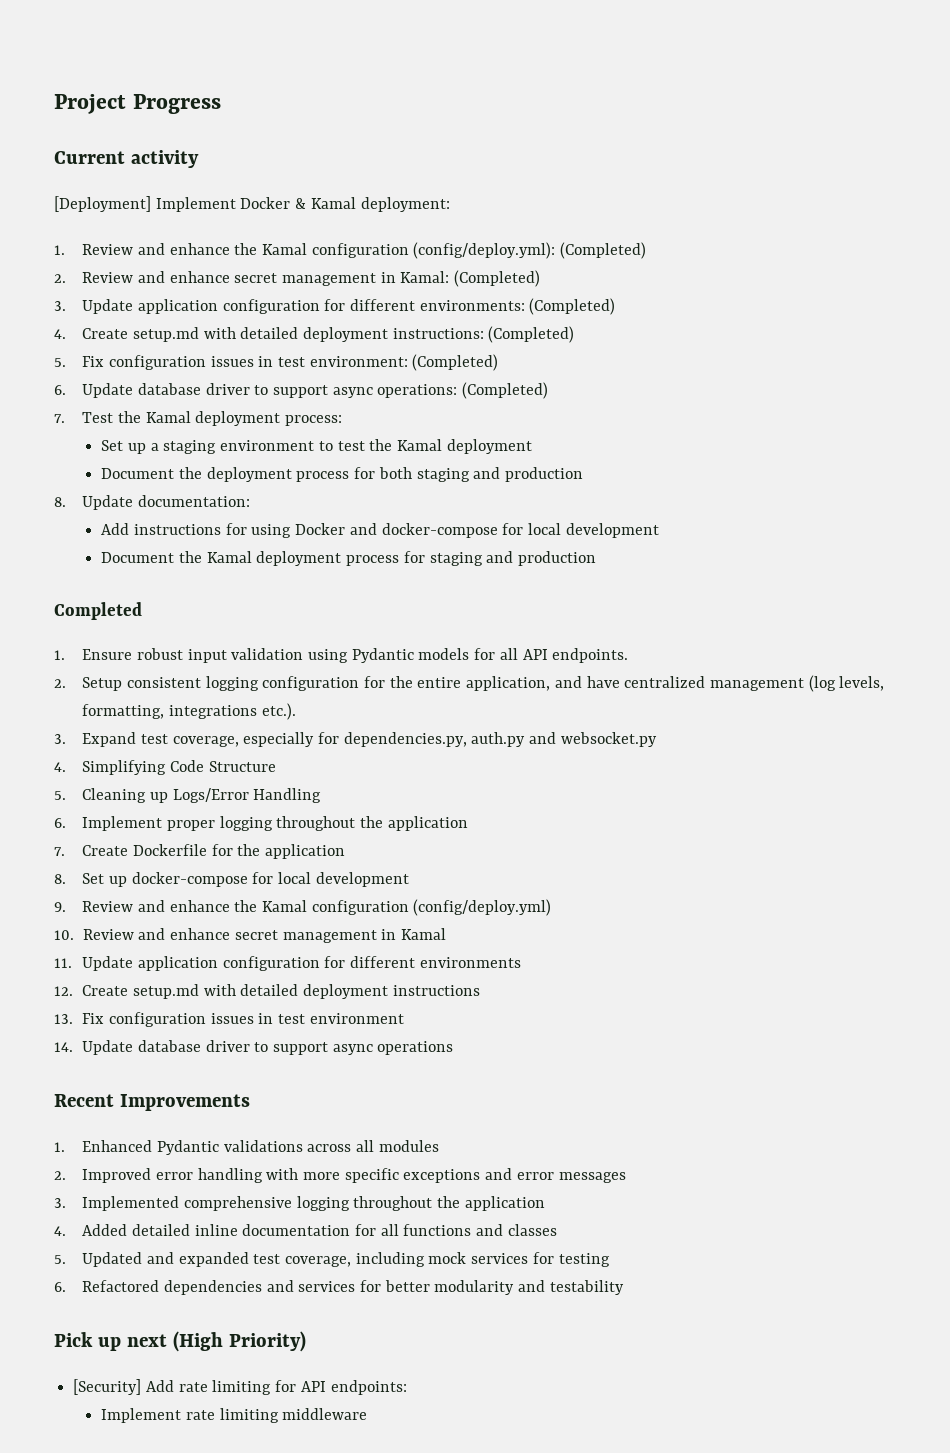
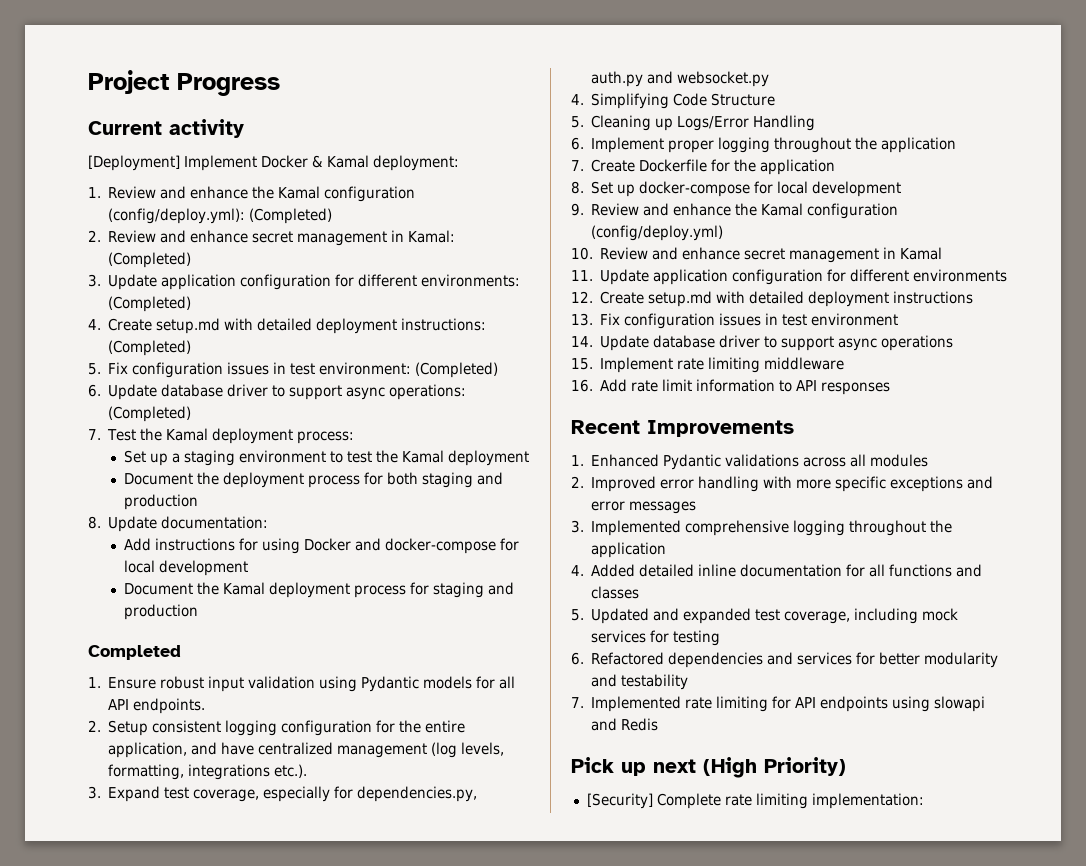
+ 15. Implement rate limiting middleware
+ 16. Add rate limit information to API responses
+ 7. Implemented rate limiting for API endpoints using slowapi and Redis
- [Security] Add rate limiting for API endpoints:
- Implement rate limiting middleware
+ [Security] Complete rate limiting implementation:

